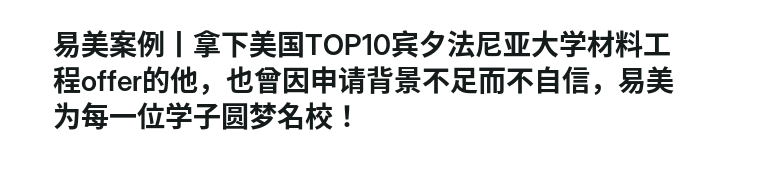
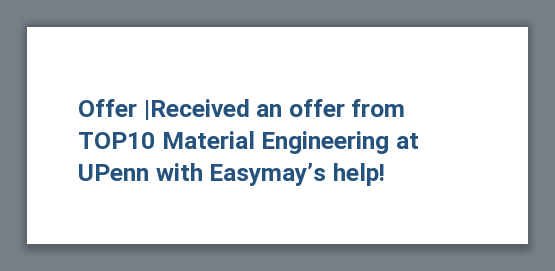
- 易美案例丨拿下美国TOP10宾夕法尼亚大学材料工程offer的他，也曾因申请背景不足而不自信，易美为每一位学子圆梦名校！
+ Offer |Received an offer from TOP10 Material Engineering at UPenn with Easymay’s help!

